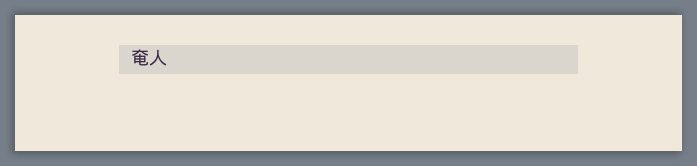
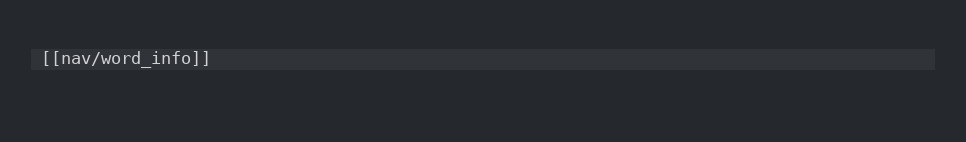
- 奄人
+ [[nav/word_info]]

